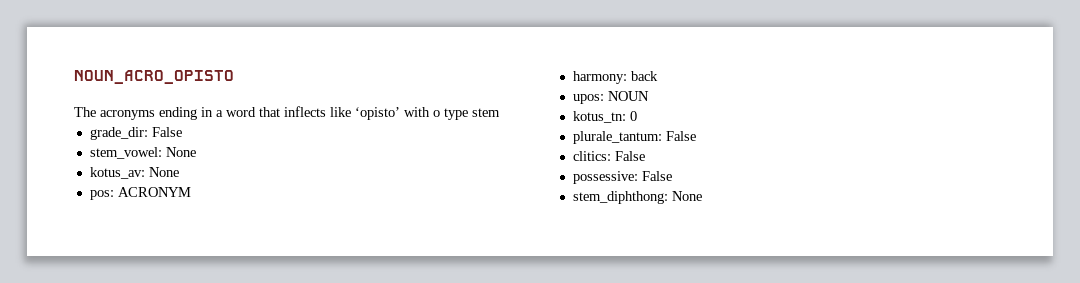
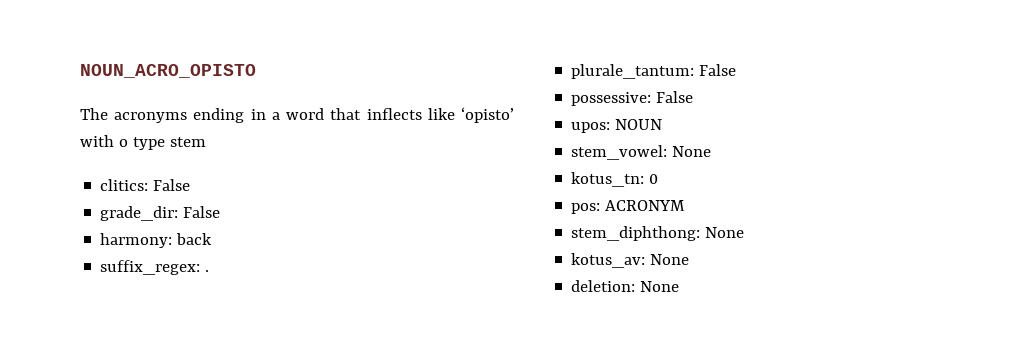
+ clitics: False
+ harmony: back
+ suffix_regex: .
+ plurale_tantum: False
+ possessive: False
+ upos: NOUN
  stem_vowel: None
+ kotus_tn: 0
+ pos: ACRONYM
+ stem_diphthong: None
  kotus_av: None
- pos: ACRONYM
- harmony: back
- upos: NOUN
- kotus_tn: 0
- plurale_tantum: False
- clitics: False
- possessive: False
- stem_diphthong: None
+ deletion: None

